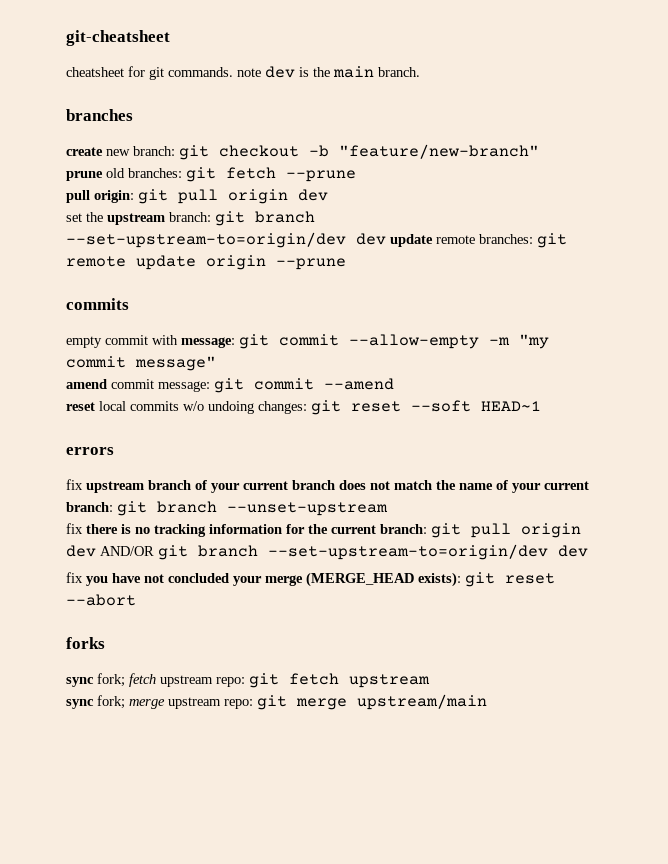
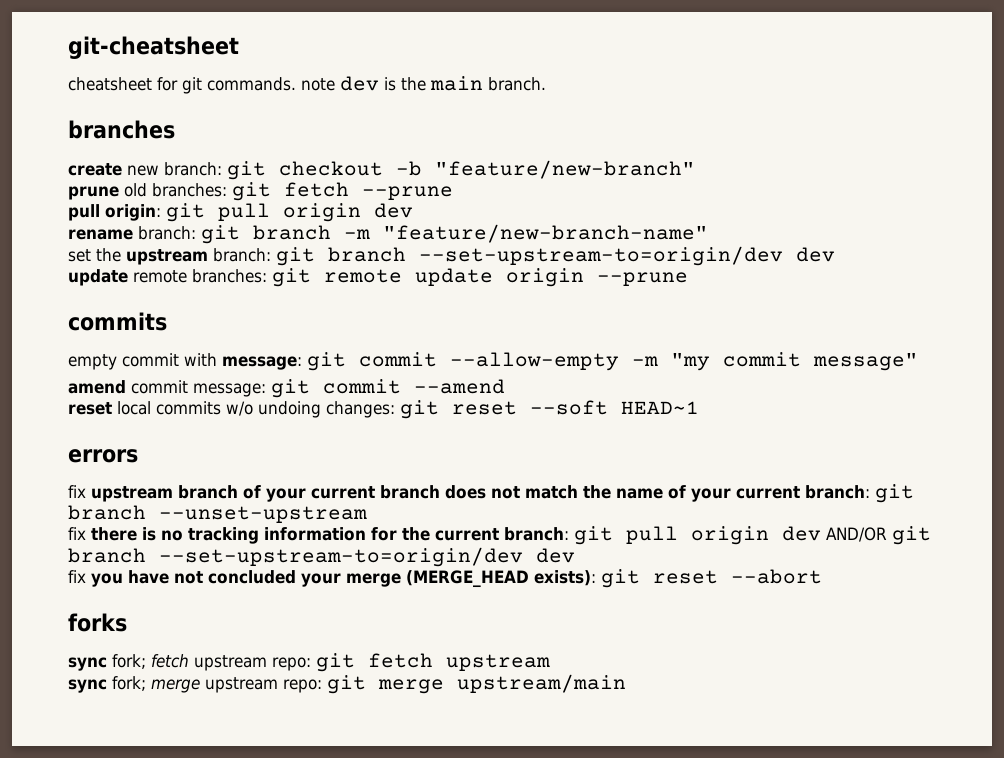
+ rename branch: git branch -m "feature/new-branch-name"
- set the upstream branch: git branch --set-upstream-to=origin/dev dev update remote branches: git remote update origin --prune
+ set the upstream branch: git branch --set-upstream-to=origin/dev dev
+ update remote branches: git remote update origin --prune

